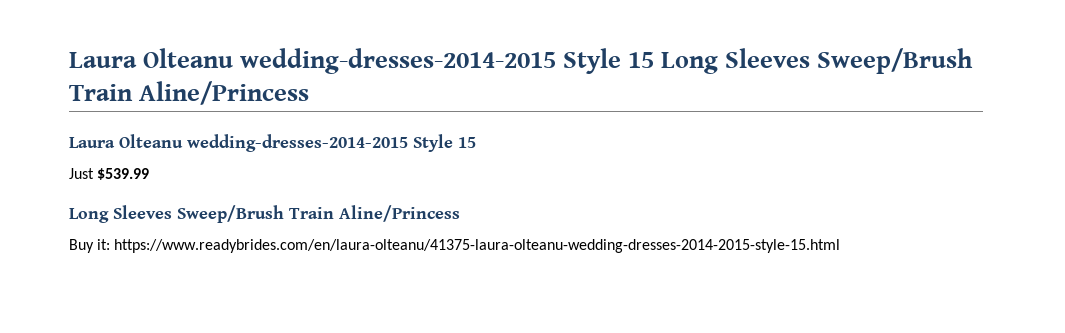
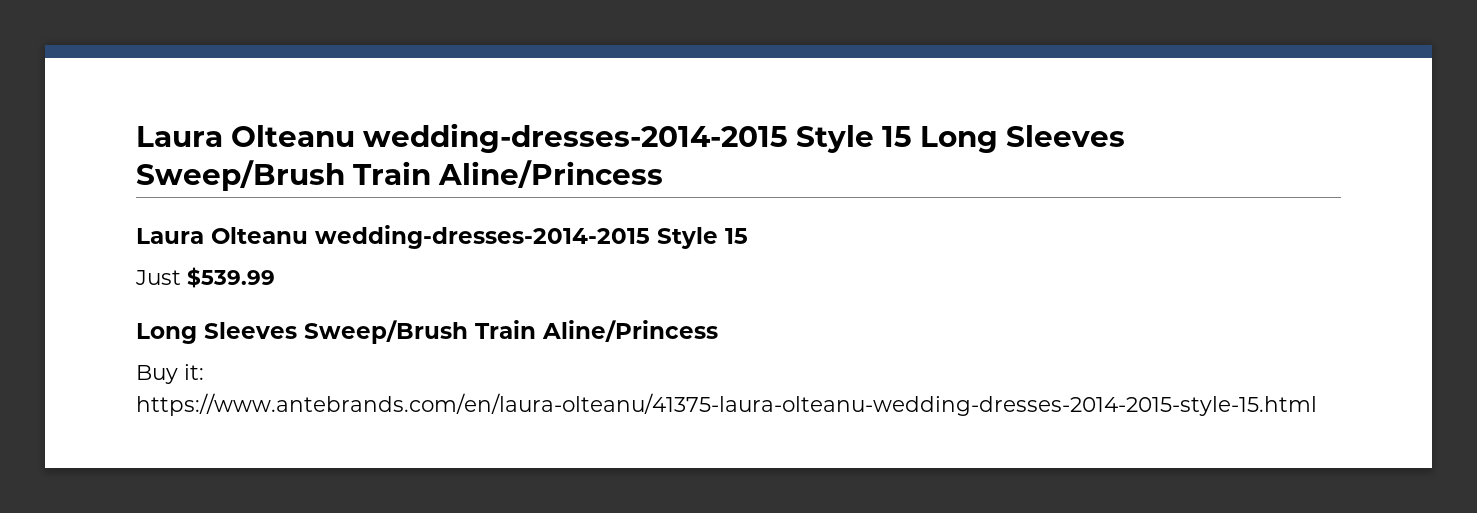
- Buy it: https://www.readybrides.com/en/laura-olteanu/41375-laura-olteanu-wedding-dresses-2014-2015-style-15.html
+ Buy it: https://www.antebrands.com/en/laura-olteanu/41375-laura-olteanu-wedding-dresses-2014-2015-style-15.html

